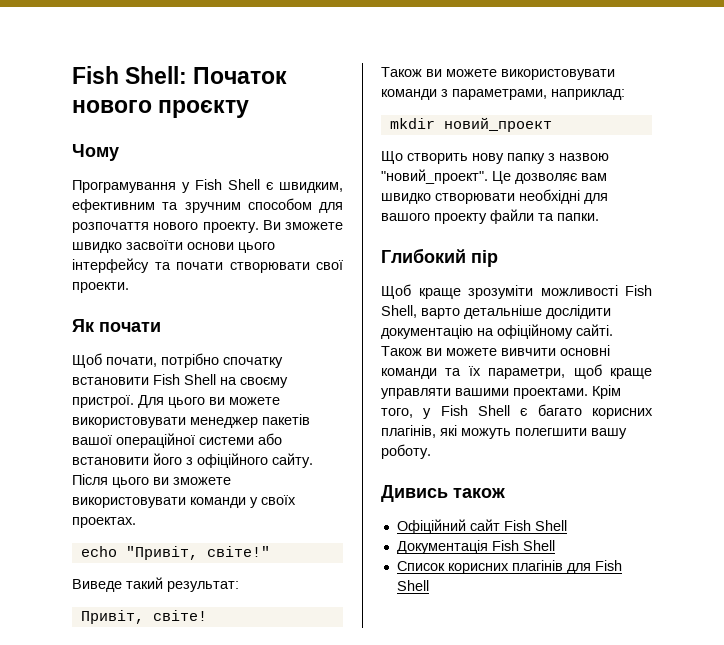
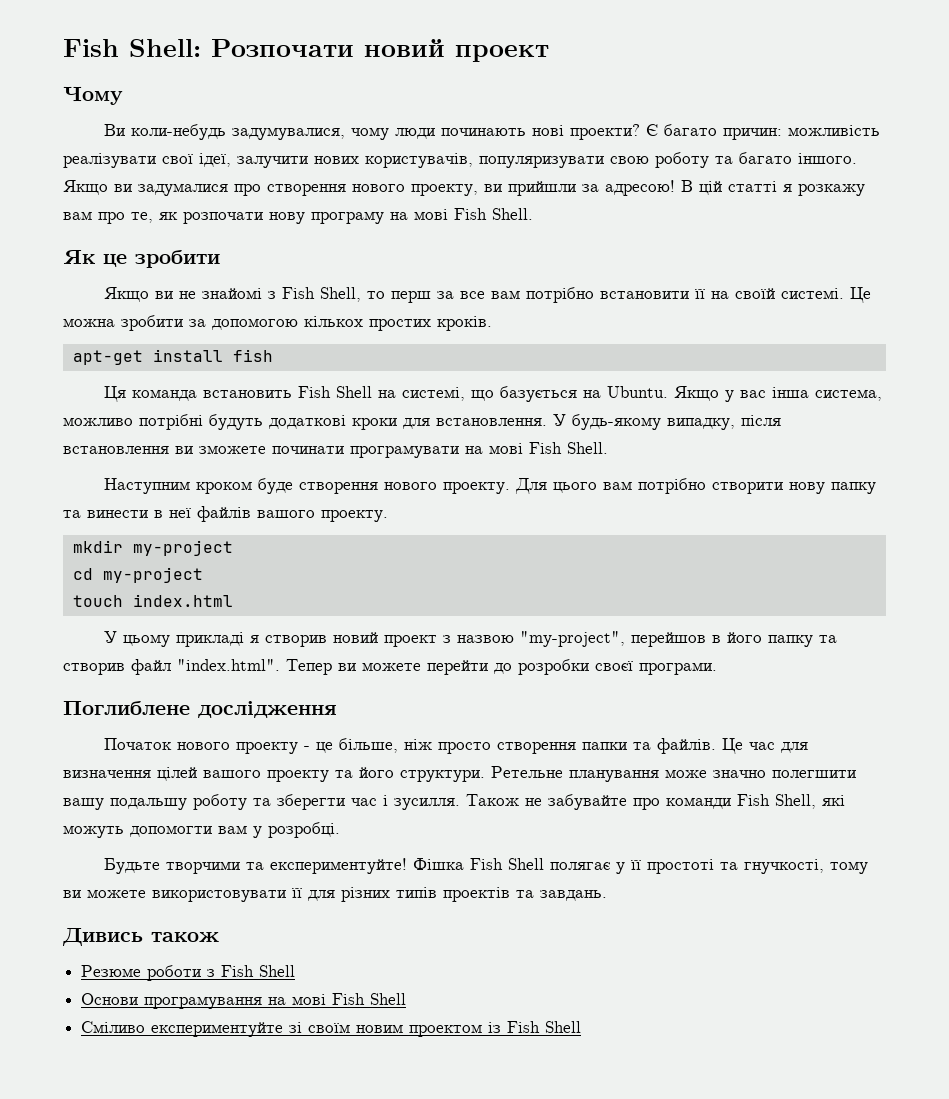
- Fish Shell: Початок нового проєкту
+ Fish Shell: Розпочати новий проект
  Чому
- Програмування у Fish Shell є швидким, ефективним та зручним способом для розпочаття нового проекту. Ви зможете швидко засвоїти основи цього інтерфейсу та почати створювати свої проекти.
- Як почати
- Щоб почати, потрібно спочатку встановити Fish Shell на своєму пристрої. Для цього ви можете використовувати менеджер пакетів вашої операційної системи або встановити його з офіційного сайту. Після цього ви зможете використовувати команди у своїх проектах.
- echo "Привіт, світе!"
- Виведе такий результат:
- Привіт, світе!
- Також ви можете використовувати команди з параметрами, наприклад:
- mkdir новий_проект
- Що створить нову папку з назвою "новий_проект". Це дозволяє вам швидко створювати необхідні для вашого проекту файли та папки.
- Глибокий пір
- Щоб краще зрозуміти можливості Fish Shell, варто детальніше дослідити документацію на офіційному сайті. Також ви можете вивчити основні команди та їх параметри, щоб краще управляти вашими проектами. Крім того, у Fish Shell є багато корисних плагінів, які можуть полегшити вашу роботу.
+ Ви коли-небудь задумувалися, чому люди починають нові проекти? Є багато причин: можливість реалізувати свої ідеї, залучити нових користувачів, популяризувати свою роботу та багато іншого. Якщо ви задумалися про створення нового проекту, ви прийшли за адресою! В цій статті я розкажу вам про те, як розпочати нову програму на мові Fish Shell.
+ Як це зробити
+ Якщо ви не знайомі з Fish Shell, то перш за все вам потрібно встановити її на своїй системі. Це можна зробити за допомогою кількох простих кроків.
+ apt-get install fish
+ Ця команда встановить Fish Shell на системі, що базується на Ubuntu. Якщо у вас інша система, можливо потрібні будуть додаткові кроки для встановлення. У будь-якому випадку, після встановлення ви зможете починати програмувати на мові Fish Shell.
+ Наступним кроком буде створення нового проекту. Для цього вам потрібно створити нову папку та винести в неї файлів вашого проекту.
+ mkdir my-project
+ cd my-project
+ touch index.html
+ У цьому прикладі я створив новий проект з назвою "my-project", перейшов в його папку та створив файл "index.html". Тепер ви можете перейти до розробки своєї програми.
+ Поглиблене дослідження
+ Початок нового проекту - це більше, ніж просто створення папки та файлів. Це час для визначення цілей вашого проекту та його структури. Ретельне планування може значно полегшити вашу подальшу роботу та зберегти час і зусилля. Також не забувайте про команди Fish Shell, які можуть допомогти вам у розробці.
+ Будьте творчими та експериментуйте! Фішка Fish Shell полягає у її простоті та гнучкості, тому ви можете використовувати її для різних типів проектів та завдань.
- Офіційний сайт Fish Shell
- Документація Fish Shell
- Список корисних плагінів для Fish Shell
+ Резюме роботи з Fish Shell
+ Основи програмування на мові Fish Shell
+ Сміливо експериментуйте зі своїм новим проектом із Fish Shell

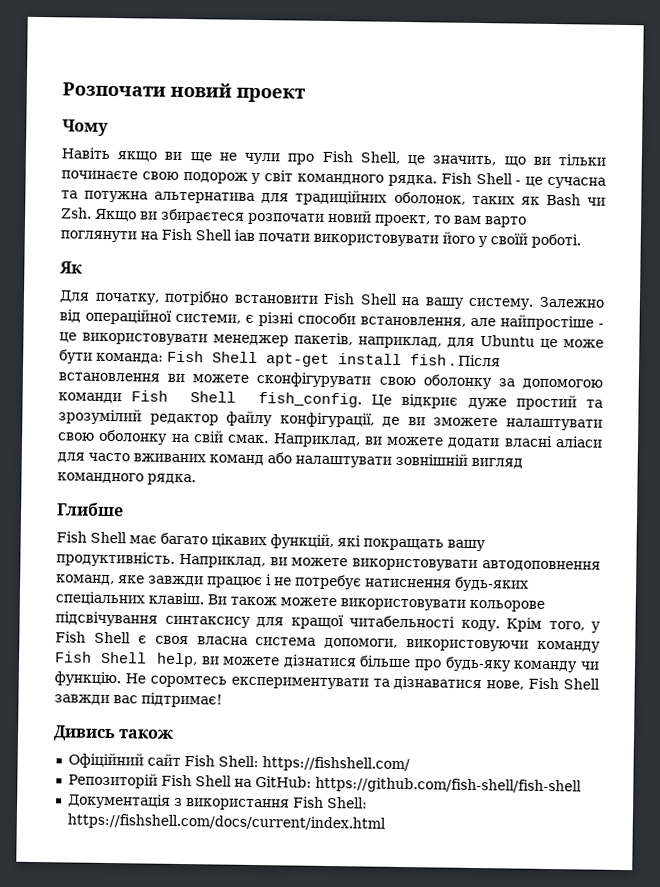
- Fish Shell: Розпочати новий проект
+ Розпочати новий проект
- Ви коли-небудь задумувалися, чому люди починають нові проекти? Є багато причин: можливість реалізувати свої ідеї, залучити нових користувачів, популяризувати свою роботу та багато іншого. Якщо ви задумалися про створення нового проекту, ви прийшли за адресою! В цій статті я розкажу вам про те, як розпочати нову програму на мові Fish Shell.
- Як це зробити
- Якщо ви не знайомі з Fish Shell, то перш за все вам потрібно встановити її на своїй системі. Це можна зробити за допомогою кількох простих кроків.
- apt-get install fish
- Ця команда встановить Fish Shell на системі, що базується на Ubuntu. Якщо у вас інша система, можливо потрібні будуть додаткові кроки для встановлення. У будь-якому випадку, після встановлення ви зможете починати програмувати на мові Fish Shell.
- Наступним кроком буде створення нового проекту. Для цього вам потрібно створити нову папку та винести в неї файлів вашого проекту.
- mkdir my-project
- cd my-project
- touch index.html
- У цьому прикладі я створив новий проект з назвою "my-project", перейшов в його папку та створив файл "index.html". Тепер ви можете перейти до розробки своєї програми.
- Поглиблене дослідження
- Початок нового проекту - це більше, ніж просто створення папки та файлів. Це час для визначення цілей вашого проекту та його структури. Ретельне планування може значно полегшити вашу подальшу роботу та зберегти час і зусилля. Також не забувайте про команди Fish Shell, які можуть допомогти вам у розробці.
- Будьте творчими та експериментуйте! Фішка Fish Shell полягає у її простоті та гнучкості, тому ви можете використовувати її для різних типів проектів та завдань.
+ Навіть якщо ви ще не чули про Fish Shell, це значить, що ви тільки починаєте свою подорож у світ командного рядка. Fish Shell - це сучасна та потужна альтернатива для традиційних оболонок, таких як Bash чи Zsh. Якщо ви збираєтеся розпочати новий проект, то вам варто поглянути на Fish Shell іав почати використовувати його у своїй роботі.
+ Як
+ Для початку, потрібно встановити Fish Shell на вашу систему. Залежно від операційної системи, є різні способи встановлення, але найпростіше - це використовувати менеджер пакетів, наприклад, для Ubuntu це може бути команда: Fish Shell apt-get install fish . Після встановлення ви можете сконфігурувати свою оболонку за допомогою команди Fish Shell fish_config. Це відкриє дуже простий та зрозумілий редактор файлу конфігурації, де ви зможете налаштувати свою оболонку на свій смак. Наприклад, ви можете додати власні аліаси для часто вживаних команд або налаштувати зовнішній вигляд командного рядка.
+ Глибше
+ Fish Shell має багато цікавих функцій, які покращать вашу продуктивність. Наприклад, ви можете використовувати автодоповнення команд, яке завжди працює і не потребує натиснення будь-яких спеціальних клавіш. Ви також можете використовувати кольорове підсвічування синтаксису для кращої читабельності коду. Крім того, у Fish Shell є своя власна система допомоги, використовуючи команду Fish Shell help, ви можете дізнатися більше про будь-яку команду чи функцію. Не соромтесь експериментувати та дізнаватися нове, Fish Shell завжди вас підтримає!
  Дивись також
- Резюме роботи з Fish Shell
- Основи програмування на мові Fish Shell
- Сміливо експериментуйте зі своїм новим проектом із Fish Shell
+ Офіційний сайт Fish Shell: https://fishshell.com/
+ Репозиторій Fish Shell на GitHub: https://github.com/fish-shell/fish-shell
+ Документація з використання Fish Shell: https://fishshell.com/docs/current/index.html

